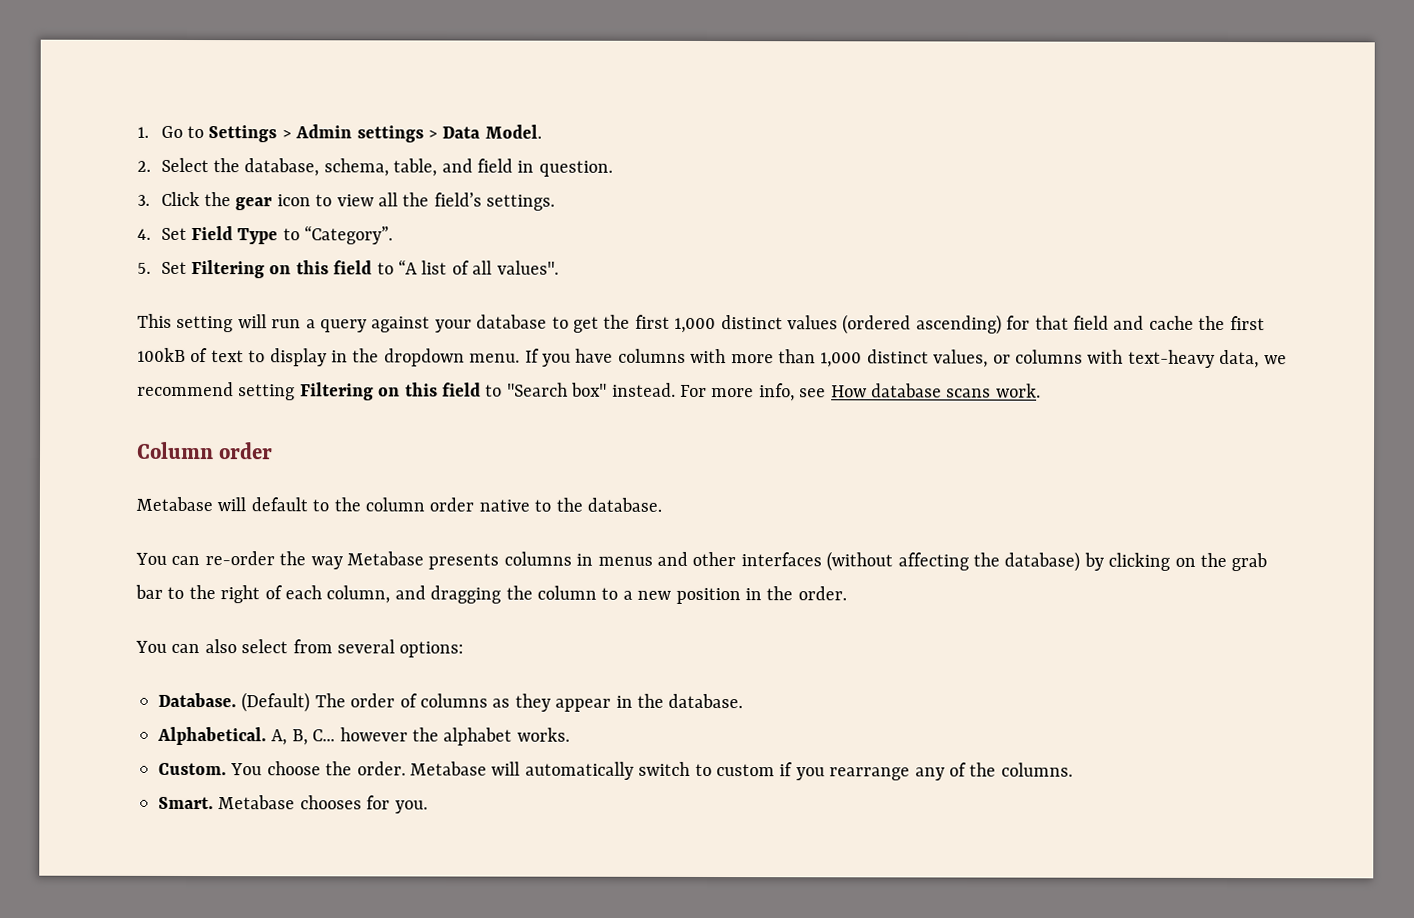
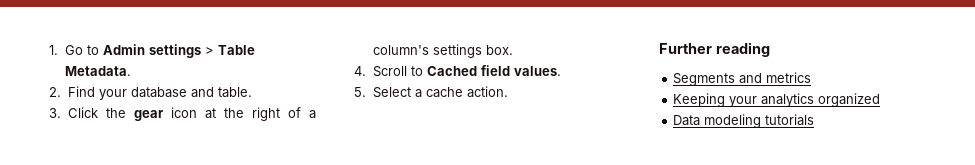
- 1. Go to Settings > Admin settings > Data Model.
+ 1. Go to Admin settings > Table Metadata.
- 2. Select the database, schema, table, and field in question.
+ 2. Find your database and table.
- 3. Click the gear icon to view all the field’s settings.
- 4. Set Field Type to “Category”.
- 5. Set Filtering on this field to “A list of all values".
- This setting will run a query against your database to get the first 1,000 distinct values (ordered ascending) for that field and cache the first 100kB of text to display in the dropdown menu. If you have columns with more than 1,000 distinct values, or columns with text-heavy data, we recommend setting Filtering on this field to "Search box" instead. For more info, see How database scans work.
- Column order
- Metabase will default to the column order native to the database.
- You can re-order the way Metabase presents columns in menus and other interfaces (without affecting the database) by clicking on the grab bar to the right of each column, and dragging the column to a new position in the order.
- You can also select from several options:
- Database. (Default) The order of columns as they appear in the database.
- Alphabetical. A, B, C... however the alphabet works.
- Custom. You choose the order. Metabase will automatically switch to custom if you rearrange any of the columns.
- Smart. Metabase chooses for you.
+ 3. Click the gear icon at the right of a column's settings box.
+ 4. Scroll to Cached field values.
+ 5. Select a cache action.
+ Further reading
+ Segments and metrics
+ Keeping your analytics organized
+ Data modeling tutorials

